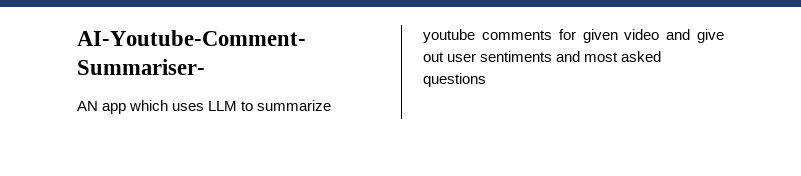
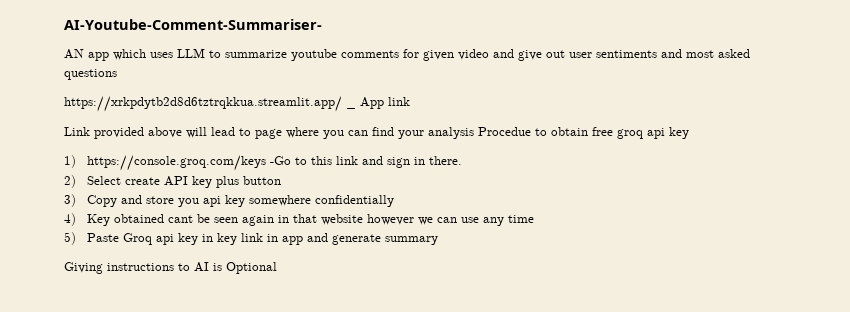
+ https://xrkpdytb2d8d6tztrqkkua.streamlit.app/ _ App link
+ Link provided above will lead to page where you can find your analysis Procedue to obtain free groq api key
+ 1) https://console.groq.com/keys -Go to this link and sign in there.
+ 2) Select create API key plus button
+ 3) Copy and store you api key somewhere confidentially
+ 4) Key obtained cant be seen again in that website however we can use any time
+ 5) Paste Groq api key in key link in app and generate summary
+ Giving instructions to AI is Optional

